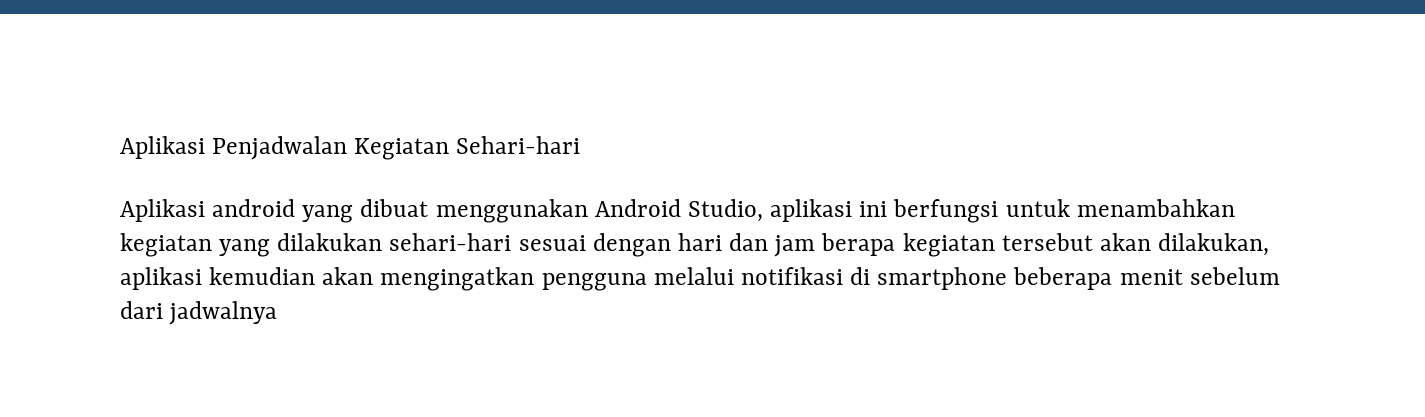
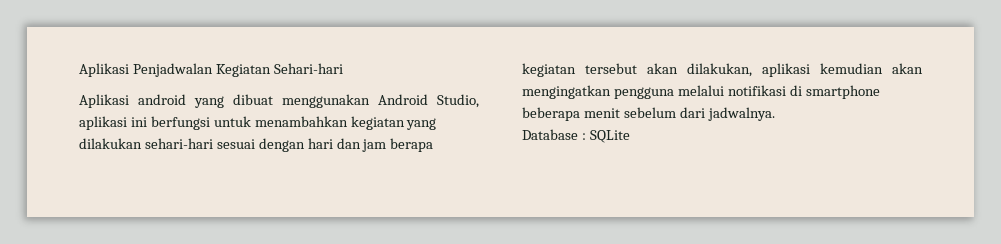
- Aplikasi android yang dibuat menggunakan Android Studio, aplikasi ini berfungsi untuk menambahkan kegiatan yang dilakukan sehari-hari sesuai dengan hari dan jam berapa kegiatan tersebut akan dilakukan, aplikasi kemudian akan mengingatkan pengguna melalui notifikasi di smartphone beberapa menit sebelum dari jadwalnya
+ Aplikasi android yang dibuat menggunakan Android Studio, aplikasi ini berfungsi untuk menambahkan kegiatan yang dilakukan sehari-hari sesuai dengan hari dan jam berapa kegiatan tersebut akan dilakukan, aplikasi kemudian akan mengingatkan pengguna melalui notifikasi di smartphone beberapa menit sebelum dari jadwalnya.
+ Database : SQLite

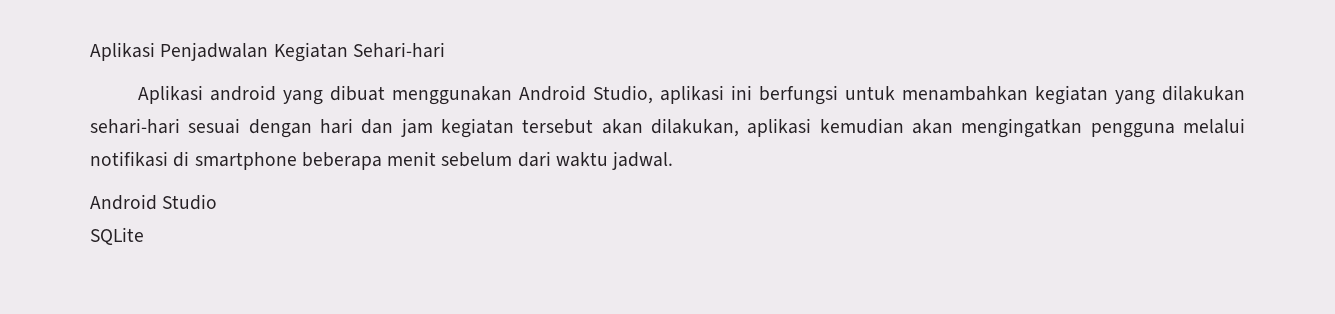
- Aplikasi android yang dibuat menggunakan Android Studio, aplikasi ini berfungsi untuk menambahkan kegiatan yang dilakukan sehari-hari sesuai dengan hari dan jam berapa kegiatan tersebut akan dilakukan, aplikasi kemudian akan mengingatkan pengguna melalui notifikasi di smartphone beberapa menit sebelum dari jadwalnya.
- Database : SQLite
+ Aplikasi android yang dibuat menggunakan Android Studio, aplikasi ini berfungsi untuk menambahkan kegiatan yang dilakukan sehari-hari sesuai dengan hari dan jam kegiatan tersebut akan dilakukan, aplikasi kemudian akan mengingatkan pengguna melalui notifikasi di smartphone beberapa menit sebelum dari waktu jadwal.
+ Android Studio
+ SQLite

